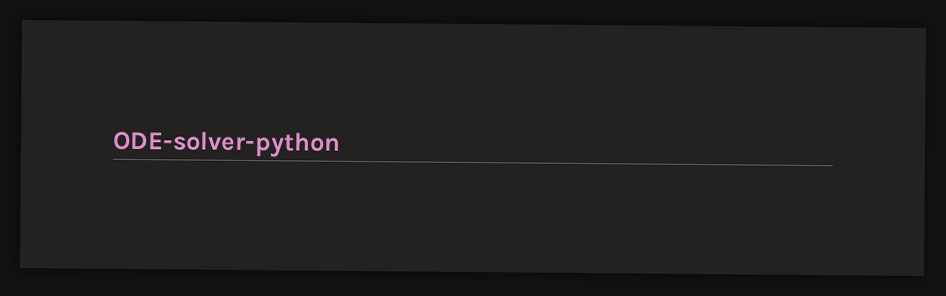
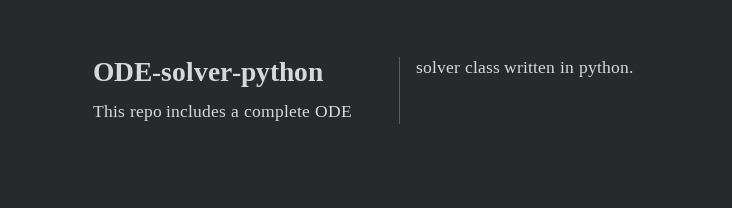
+ This repo includes a complete ODE solver class written in python.

